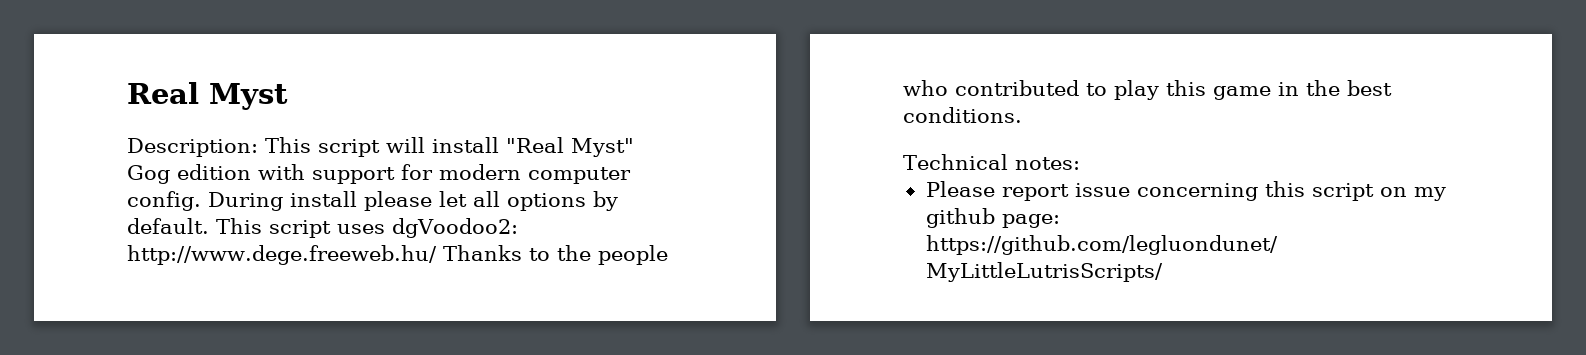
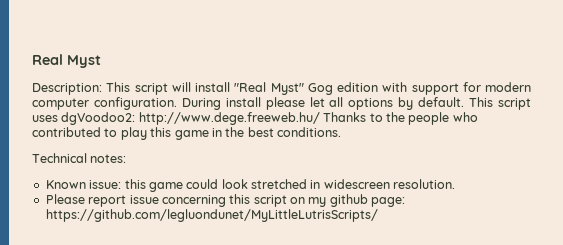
- Description: This script will install "Real Myst" Gog edition with support for modern computer config.
+ Description: This script will install "Real Myst" Gog edition with support for modern computer configuration.
+ Known issue: this game could look stretched in widescreen resolution.

